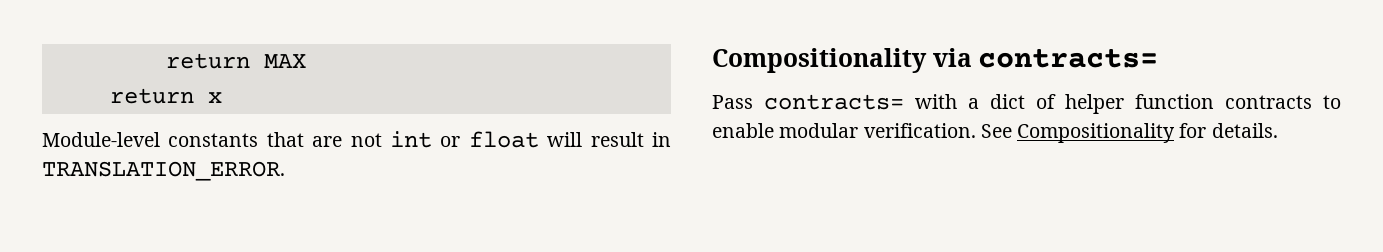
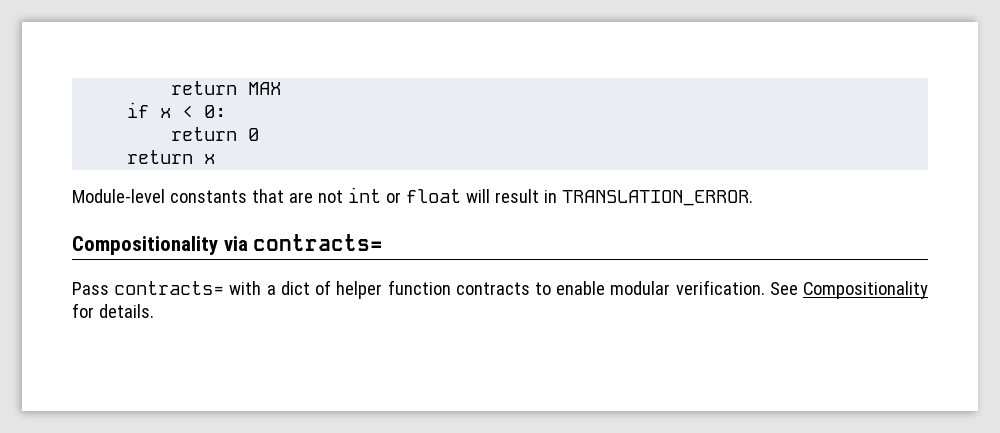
+ if x < 0:
+ return 0

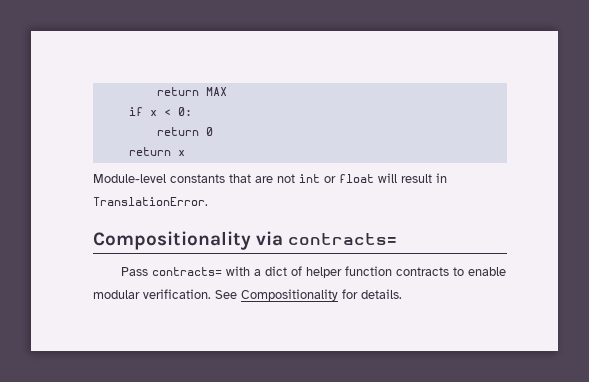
- Module-level constants that are not int or float will result in TRANSLATION_ERROR.
+ Module-level constants that are not int or float will result in TranslationError.

